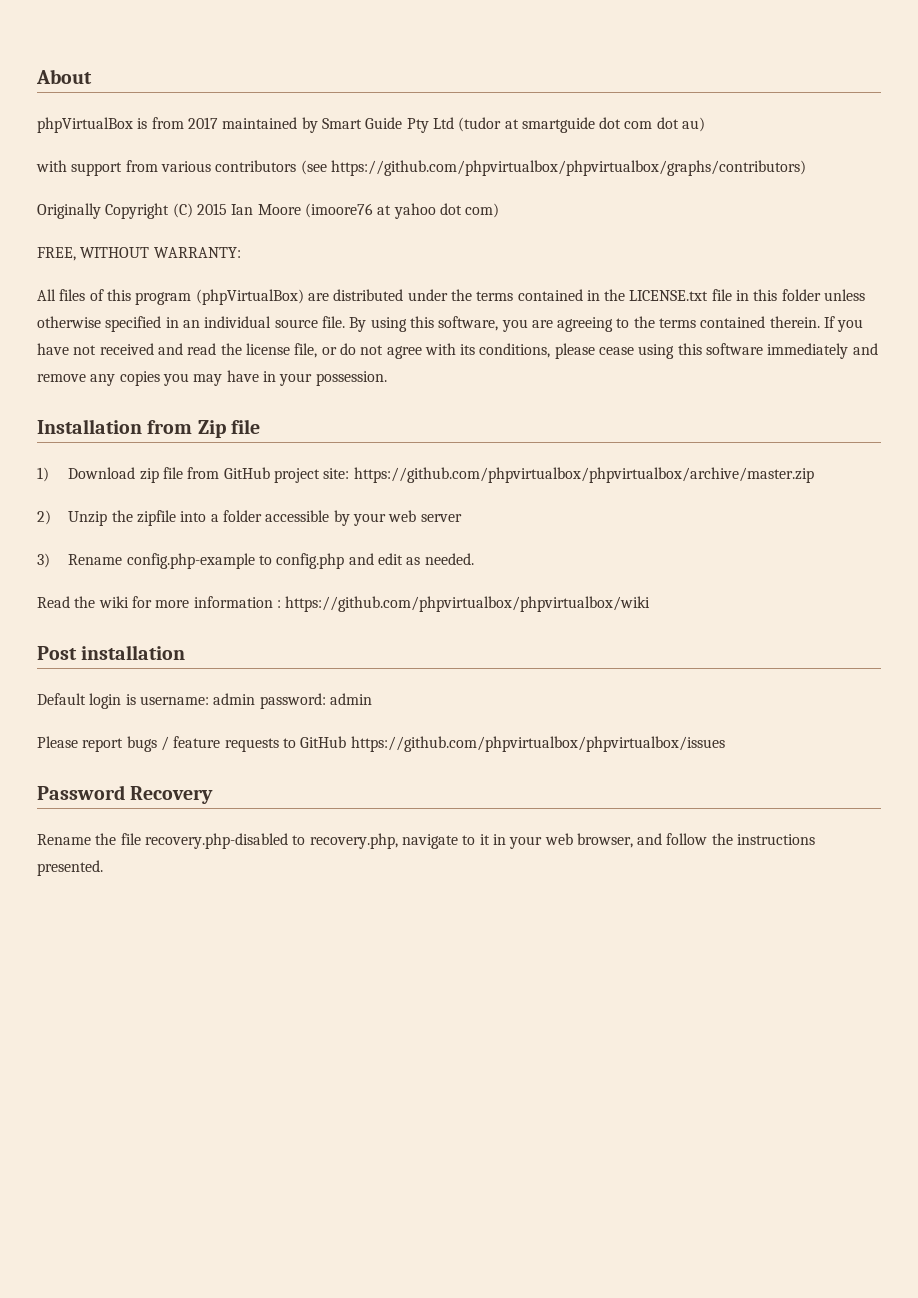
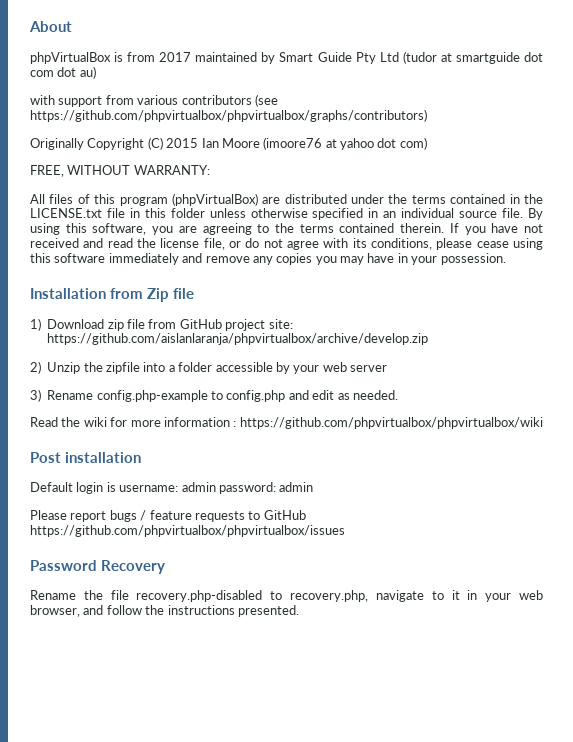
- 1) Download zip file from GitHub project site: https://github.com/phpvirtualbox/phpvirtualbox/archive/master.zip
+ 1) Download zip file from GitHub project site: https://github.com/aislanlaranja/phpvirtualbox/archive/develop.zip

